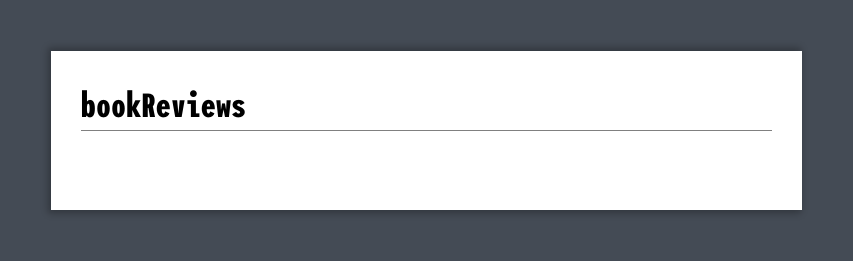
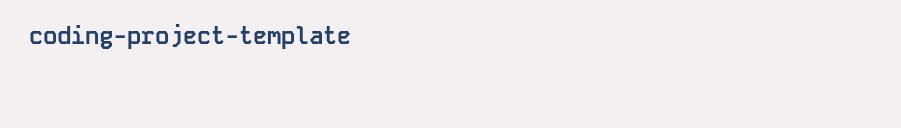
- bookReviews
+ coding-project-template

